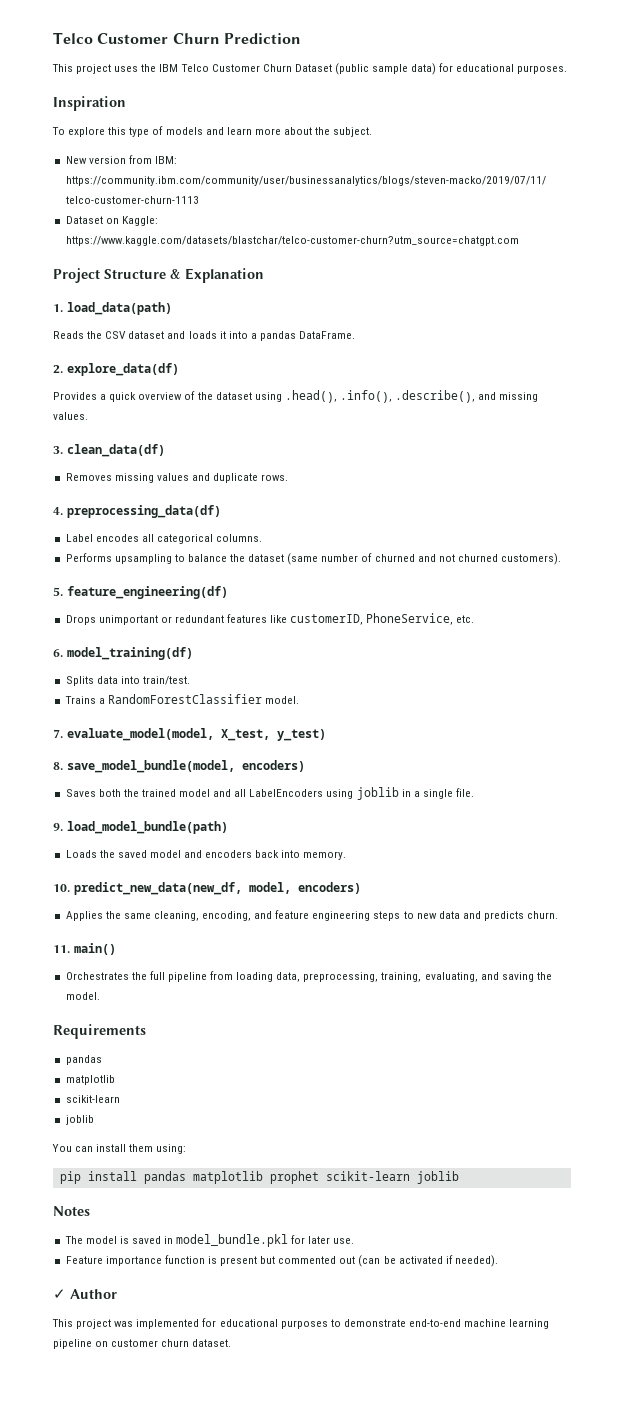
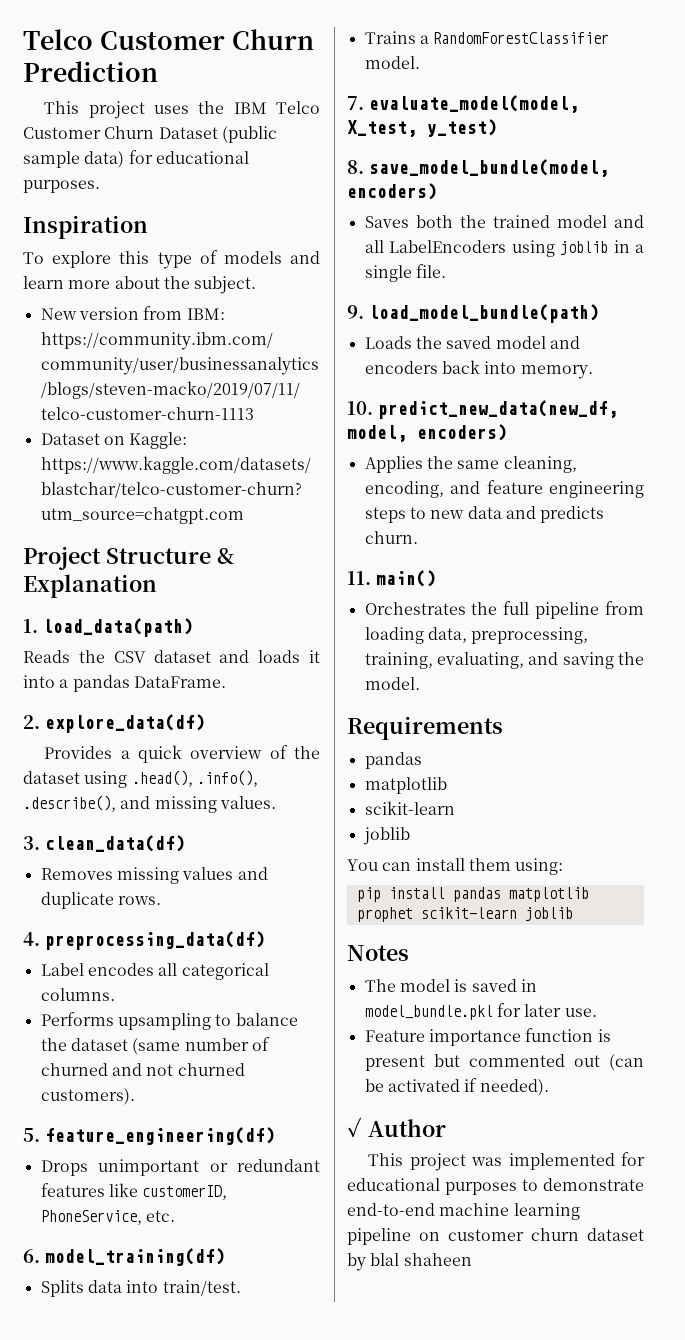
- This project was implemented for educational purposes to demonstrate end-to-end machine learning pipeline on customer churn dataset.
+ This project was implemented for educational purposes to demonstrate end-to-end machine learning pipeline on customer churn dataset by blal shaheen

